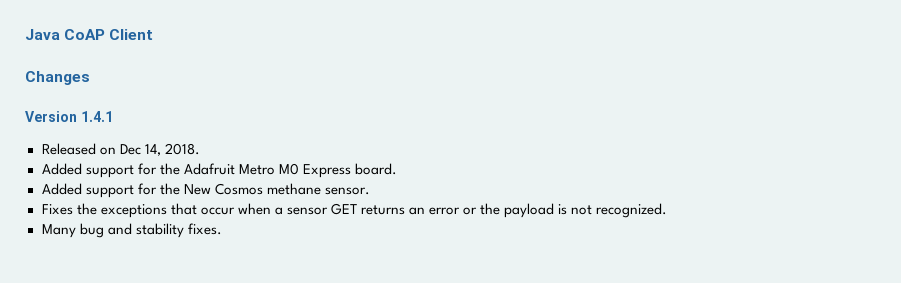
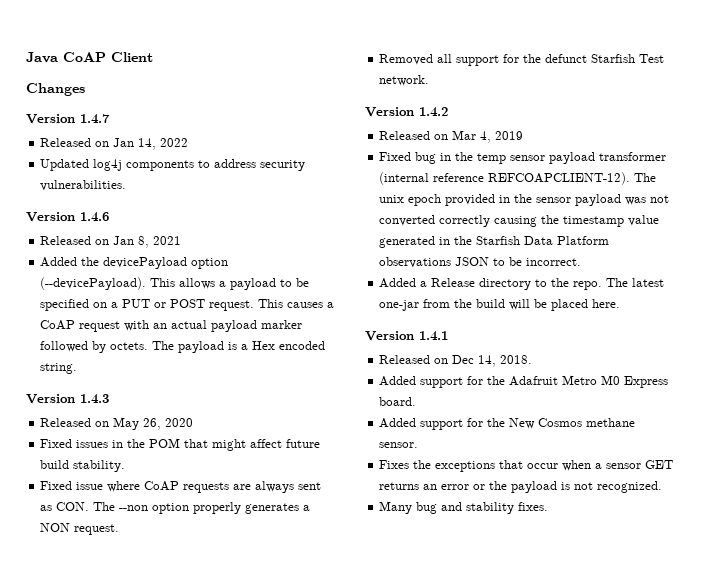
+ Version 1.4.7
+ Released on Jan 14, 2022
+ Updated log4j components to address security vulnerabilities.
+ Version 1.4.6
+ Released on Jan 8, 2021
+ Added the devicePayload option (--devicePayload). This allows a payload to be specified on a PUT or POST request. This causes a CoAP request with an actual payload marker followed by octets. The payload is a Hex encoded string.
+ Version 1.4.3
+ Released on May 26, 2020
+ Fixed issues in the POM that might affect future build stability.
+ Fixed issue where CoAP requests are always sent as CON. The --non option properly generates a NON request.
+ Removed all support for the defunct Starfish Test network.
+ Version 1.4.2
+ Released on Mar 4, 2019
+ Fixed bug in the temp sensor payload transformer (internal reference REFCOAPCLIENT-12). The unix epoch provided in the sensor payload was not converted correctly causing the timestamp value generated in the Starfish Data Platform observations JSON to be incorrect.
+ Added a Release directory to the repo. The latest one-jar from the build will be placed here.

